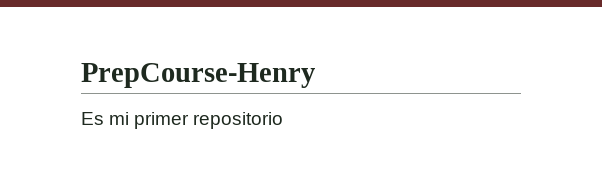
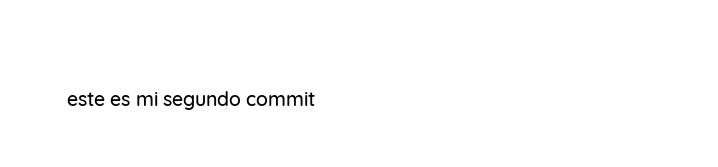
- PrepCourse-Henry
- Es mi primer repositorio
+ este es mi segundo commit

